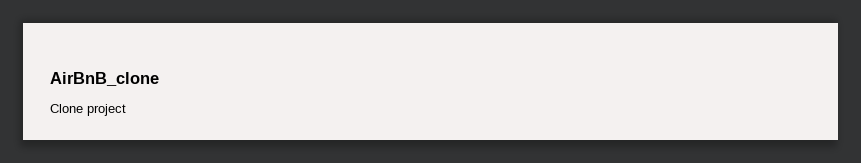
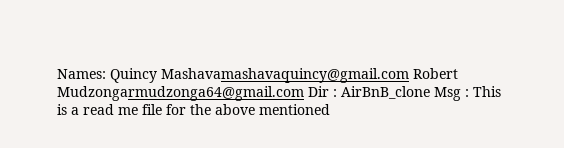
- AirBnB_clone
- Clone project
+ Names: Quincy Mashavamashavaquincy@gmail.com Robert Mudzongarmudzonga64@gmail.com Dir : AirBnB_clone Msg : This is a read me file for the above mentioned

